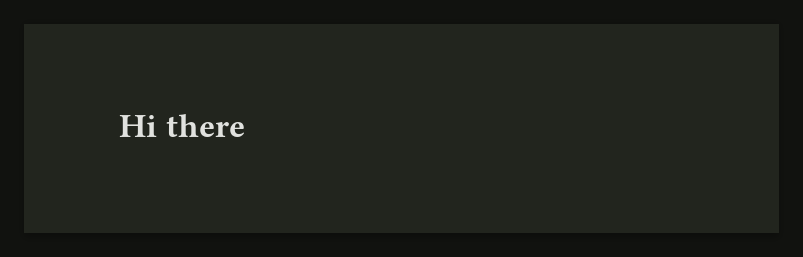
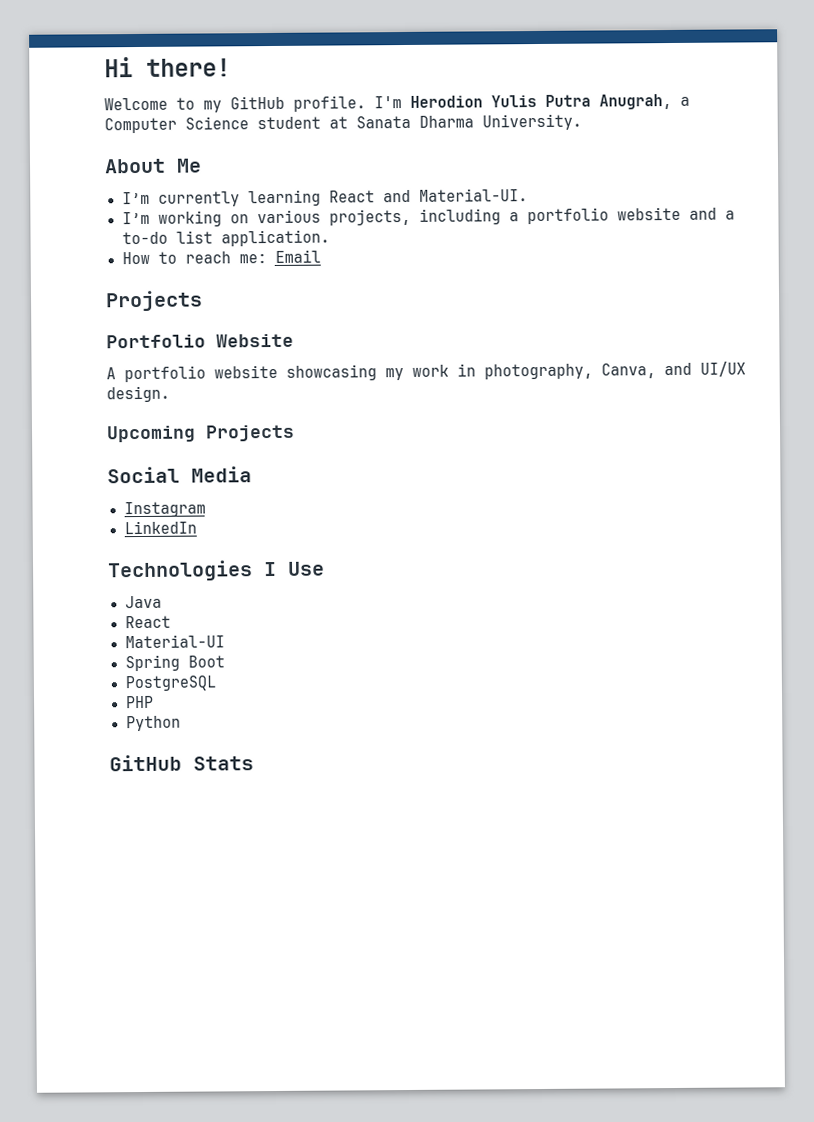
- Hi there
+ Hi there!
+ Welcome to my GitHub profile. I'm Herodion Yulis Putra Anugrah, a Computer Science student at Sanata Dharma University.
+ About Me
+ I’m currently learning React and Material-UI.
+ I’m working on various projects, including a portfolio website and a to-do list application.
+ How to reach me: Email
+ Projects
+ Portfolio Website
+ A portfolio website showcasing my work in photography, Canva, and UI/UX design.
+ Upcoming Projects
+ Social Media
+ Instagram
+ LinkedIn
+ Technologies I Use
+ Java
+ React
+ Material-UI
+ Spring Boot
+ PostgreSQL
+ PHP
+ Python
+ GitHub Stats

